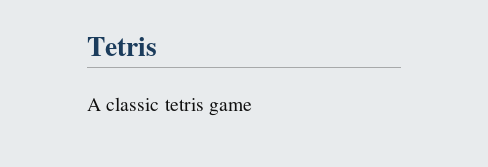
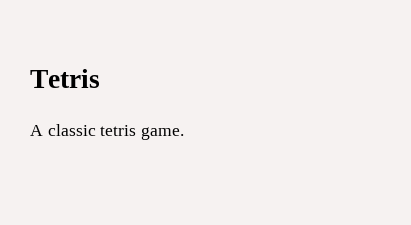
- A classic tetris game
+ A classic tetris game.

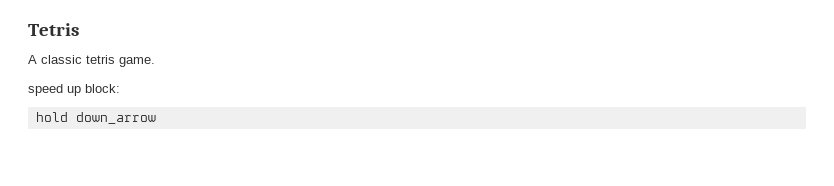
+ speed up block:
+ hold down_arrow

